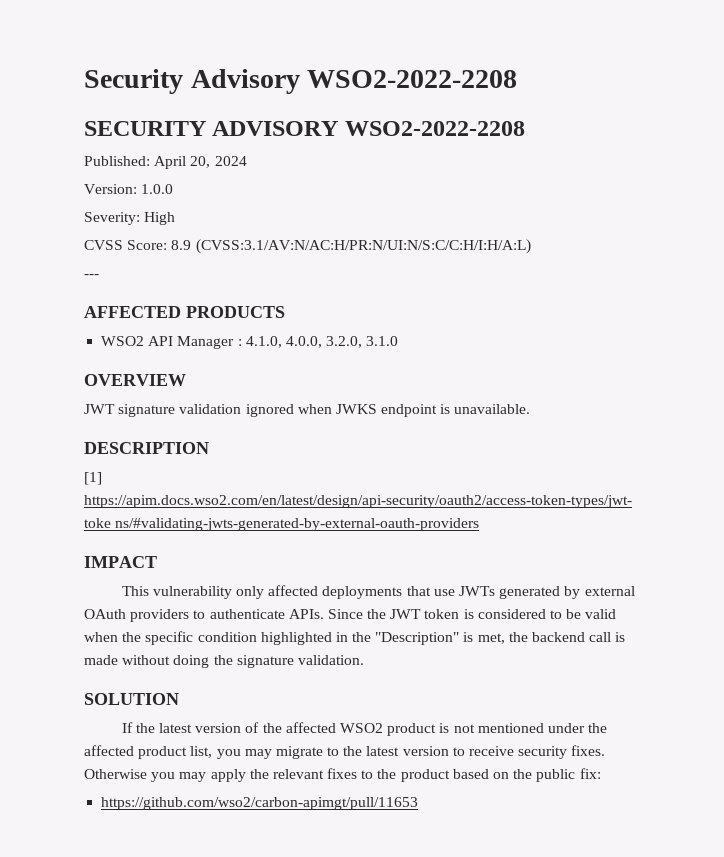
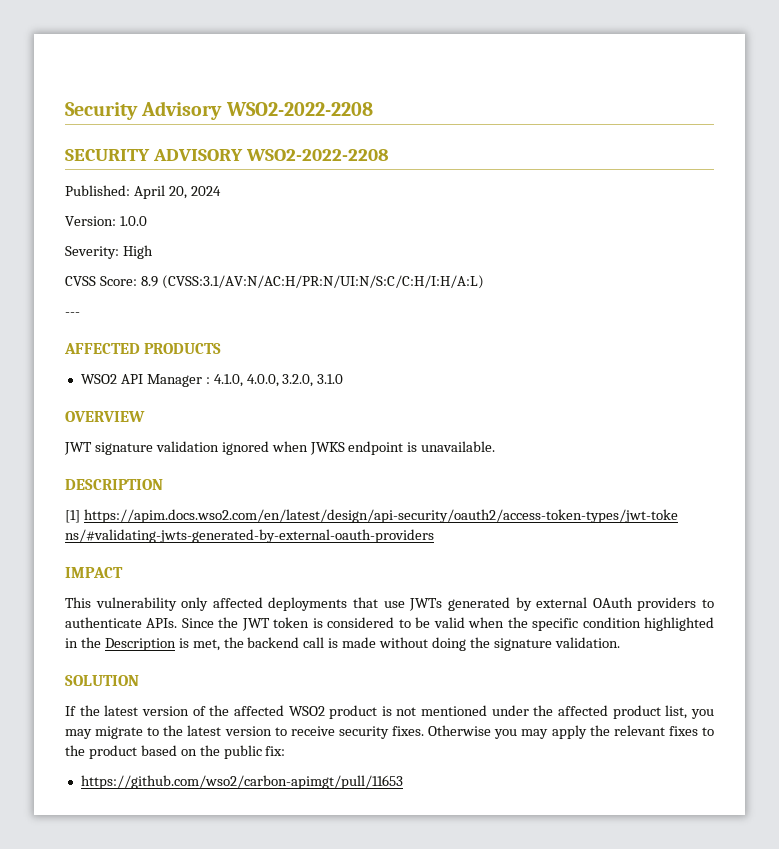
- Since the JWT token is considered to be valid when the specific condition highlighted in the "Description" is met, the backend call is made without doing the signature validation.
+ Since the JWT token is considered to be valid when the specific condition highlighted in the Description is met, the backend call is made without doing the signature validation.

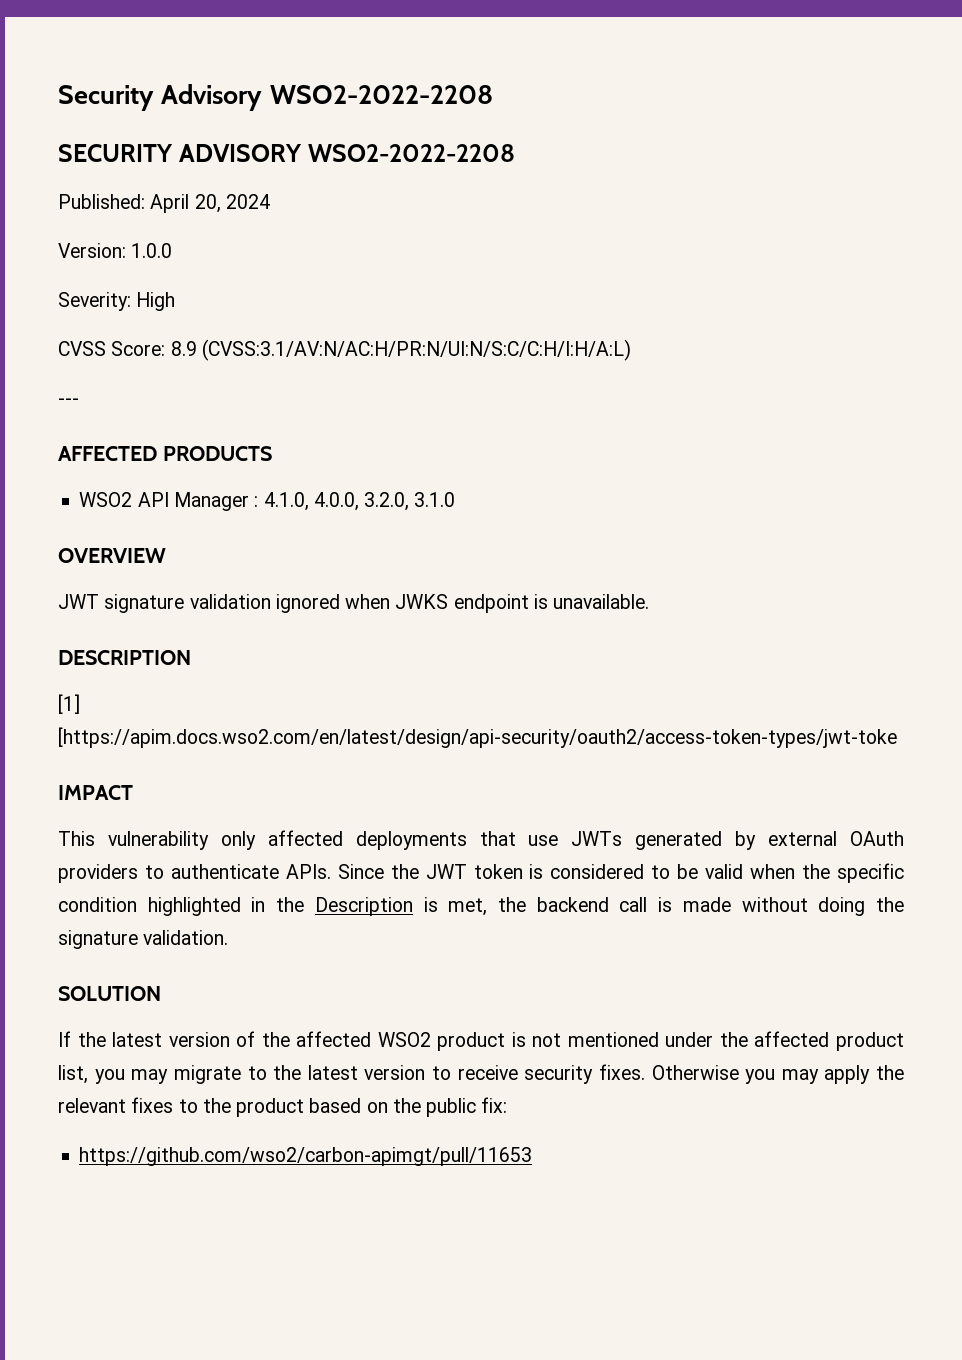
- [1] https://apim.docs.wso2.com/en/latest/design/api-security/oauth2/access-token-types/jwt-toke ns/#validating-jwts-generated-by-external-oauth-providers
+ [1] [https://apim.docs.wso2.com/en/latest/design/api-security/oauth2/access-token-types/jwt-toke

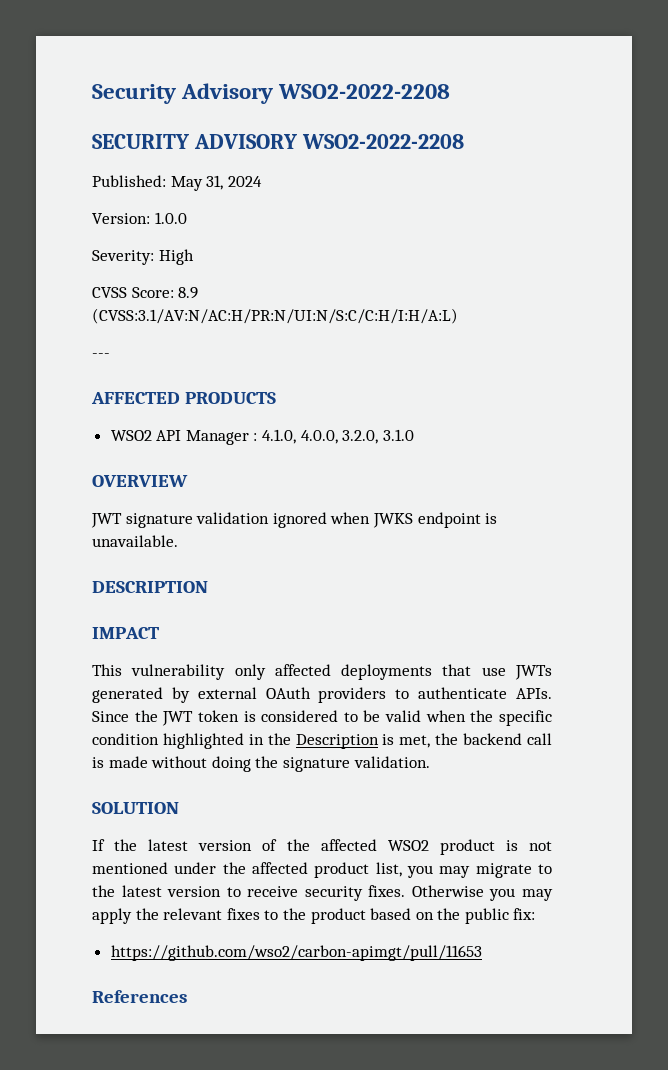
- Published: April 20, 2024
+ Published: May 31, 2024
- [1] [https://apim.docs.wso2.com/en/latest/design/api-security/oauth2/access-token-types/jwt-toke
+ References

